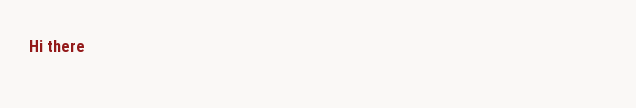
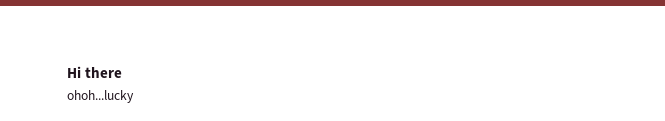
+ ohoh...lucky

